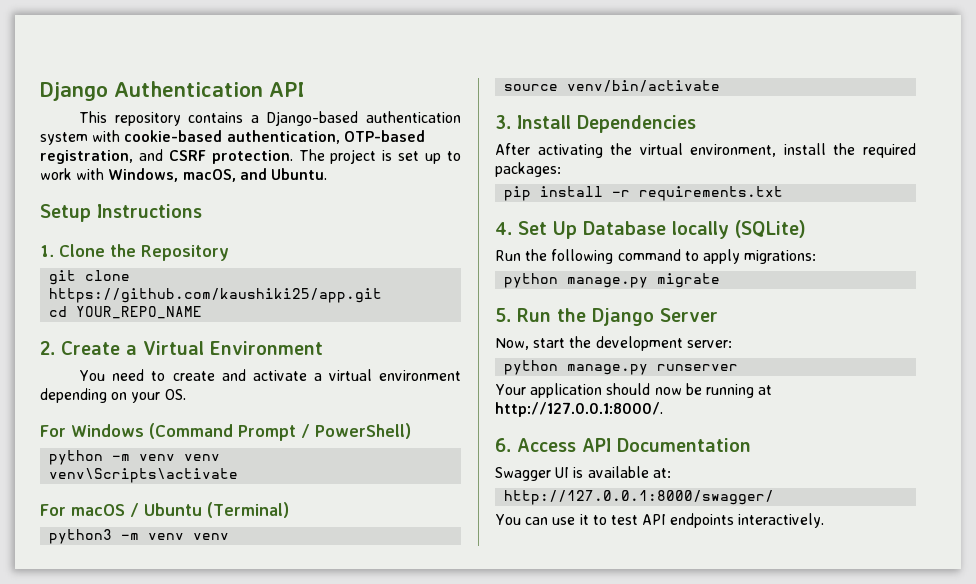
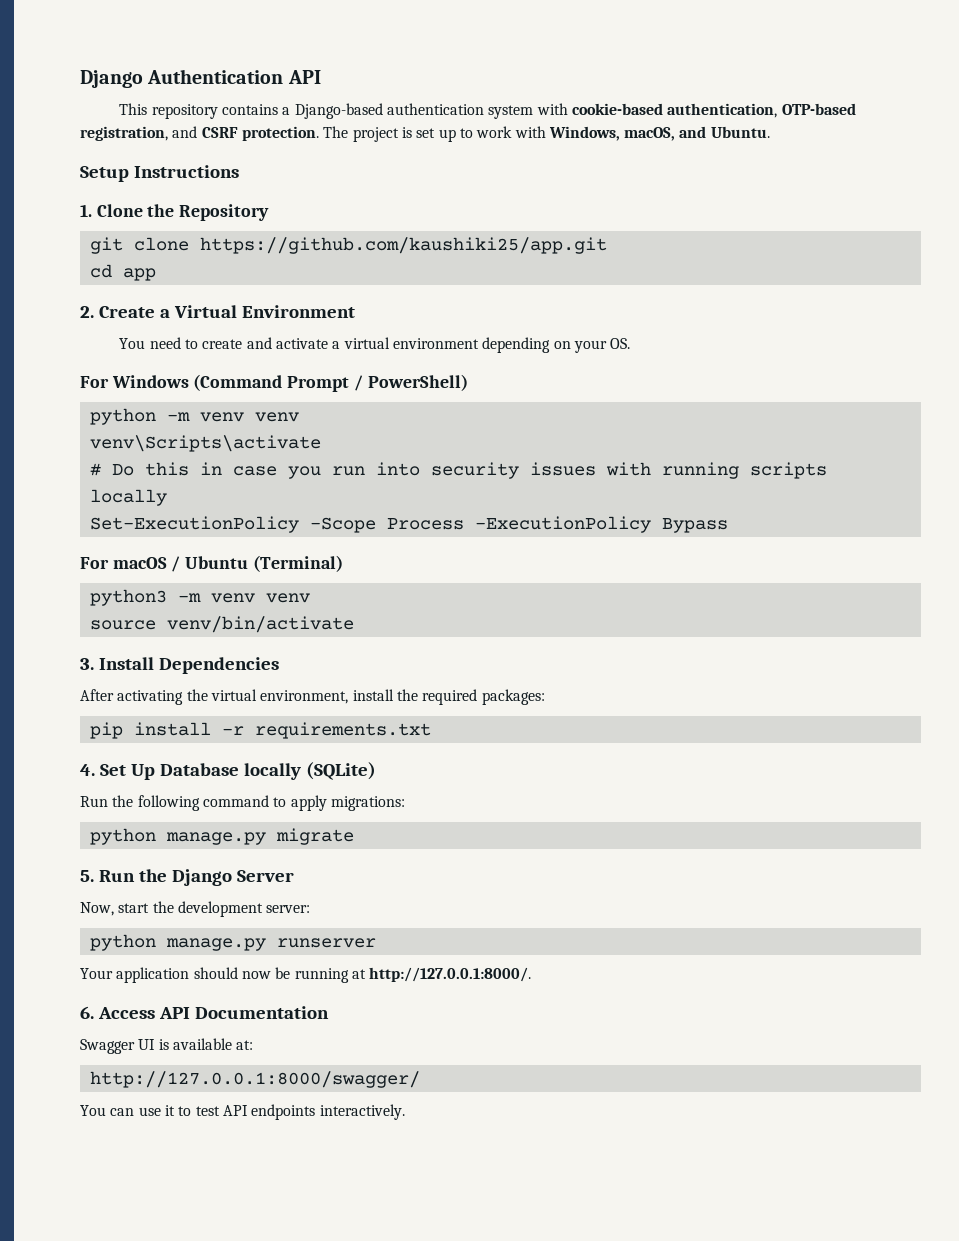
- cd YOUR_REPO_NAME
+ cd app
+ # Do this in case you run into security issues with running scripts locally
+ Set-ExecutionPolicy -Scope Process -ExecutionPolicy Bypass

